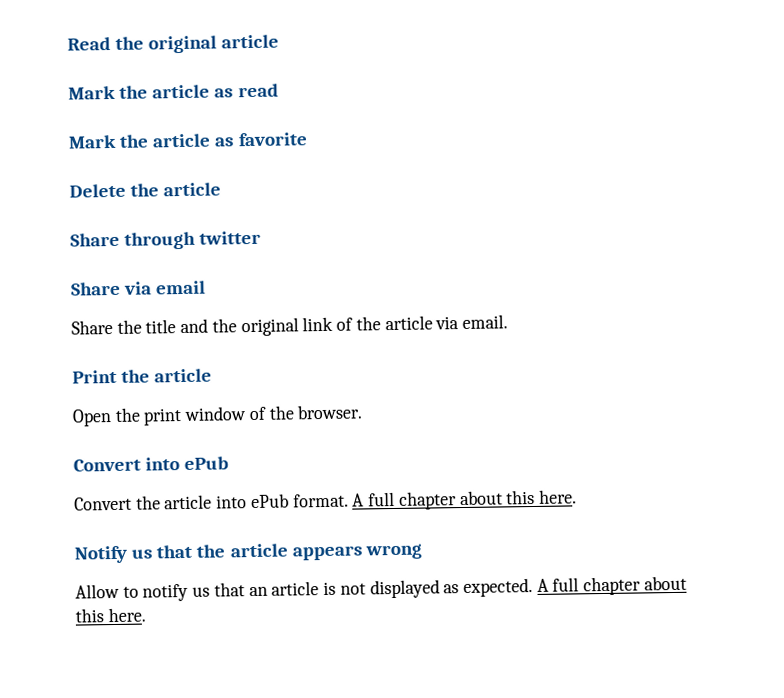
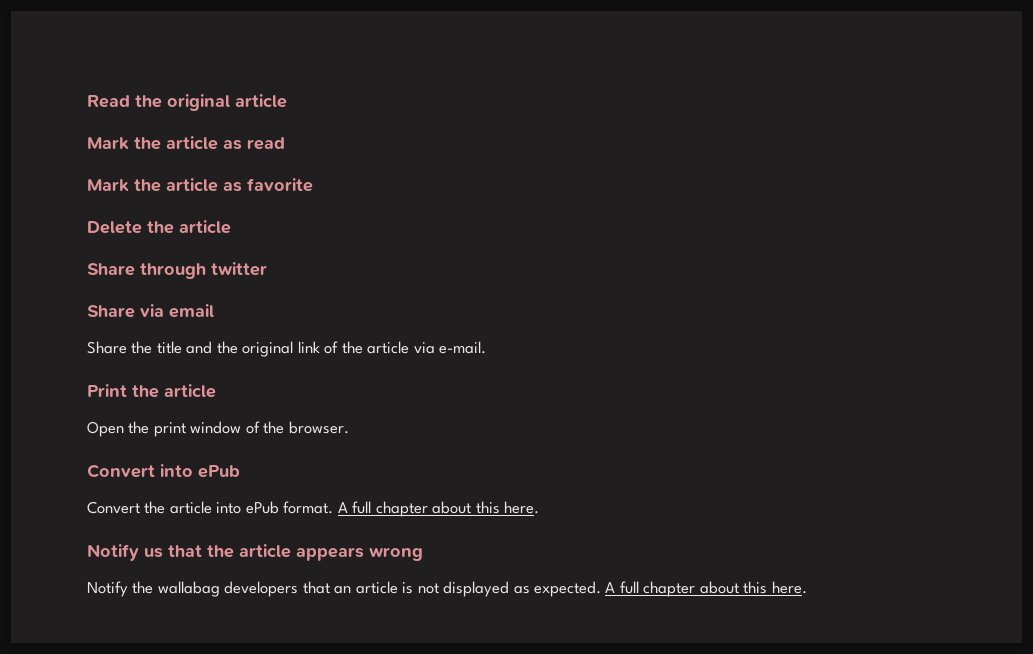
- Share the title and the original link of the article via email.
+ Share the title and the original link of the article via e-mail.
- Allow to notify us that an article is not displayed as expected.
+ Notify the wallabag developers that an article is not displayed as expected.

